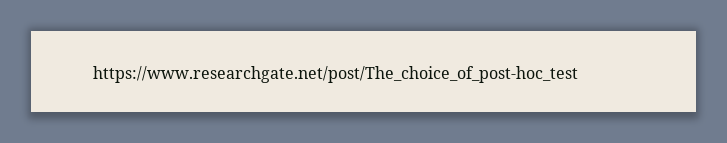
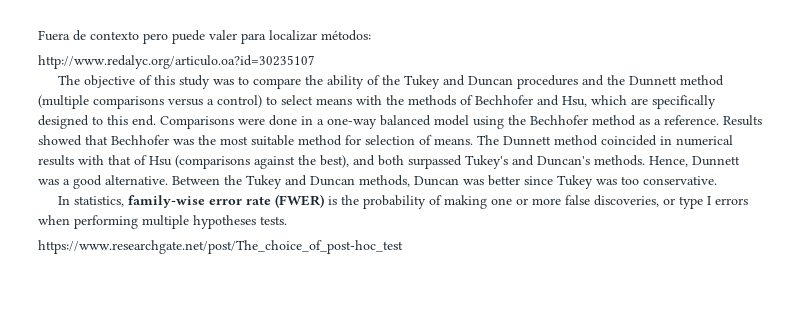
+ Fuera de contexto pero puede valer para localizar métodos:
+ http://www.redalyc.org/articulo.oa?id=30235107
+ The objective of this study was to compare the ability of the Tukey and Duncan procedures and the Dunnett method (multiple comparisons versus a control) to select means with the methods of Bechhofer and Hsu, which are specifically designed to this end. Comparisons were done in a one-way balanced model using the Bechhofer method as a reference. Results showed that Bechhofer was the most suitable method for selection of means. The Dunnett method coincided in numerical results with that of Hsu (comparisons against the best), and both surpassed Tukey's and Duncan's methods. Hence, Dunnett was a good alternative. Between the Tukey and Duncan methods, Duncan was better since Tukey was too conservative.
+ In statistics, family-wise error rate (FWER) is the probability of making one or more false discoveries, or type I errors when performing multiple hypotheses tests.

